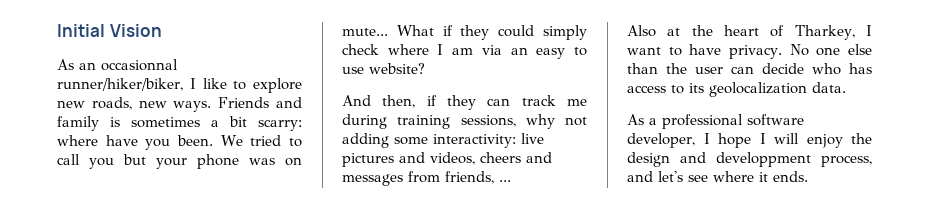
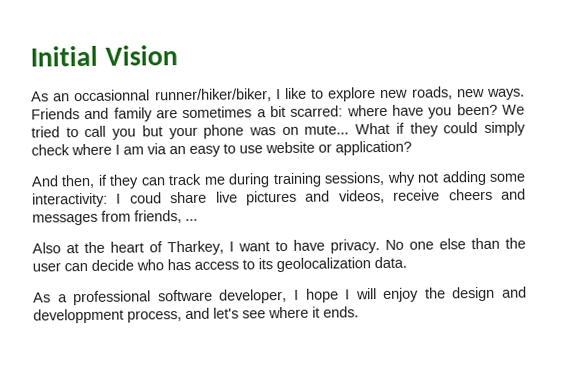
- Friends and family is sometimes a bit scarry: where have you been.
+ Friends and family are sometimes a bit scarred: where have you been?
- What if they could simply check where I am via an easy to use website?
+ What if they could simply check where I am via an easy to use website or application?
- And then, if they can track me during training sessions, why not adding some interactivity: live pictures and videos, cheers and messages from friends, ...
+ And then, if they can track me during training sessions, why not adding some interactivity: I coud share live pictures and videos, receive cheers and messages from friends, ...

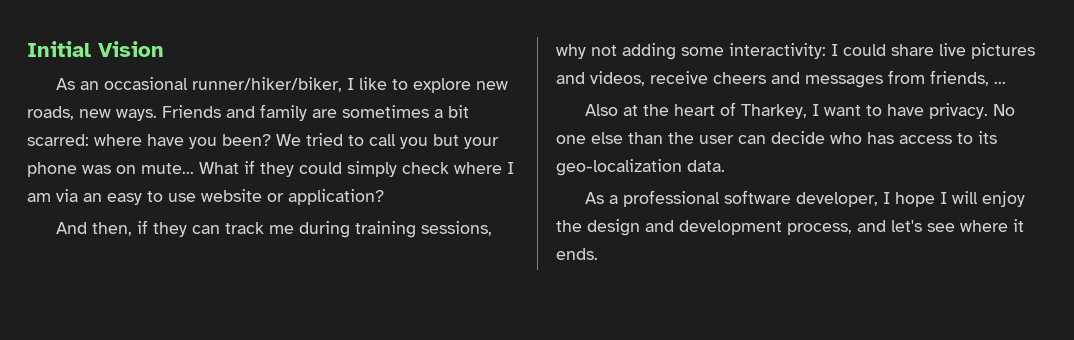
- As an occasionnal runner/hiker/biker, I like to explore new roads, new ways.
+ As an occasional runner/hiker/biker, I like to explore new roads, new ways.
- And then, if they can track me during training sessions, why not adding some interactivity: I coud share live pictures and videos, receive cheers and messages from friends, ...
+ And then, if they can track me during training sessions, why not adding some interactivity: I could share live pictures and videos, receive cheers and messages from friends, ...
- No one else than the user can decide who has access to its geolocalization data.
+ No one else than the user can decide who has access to its geo-localization data.
- As a professional software developer, I hope I will enjoy the design and developpment process, and let's see where it ends.
+ As a professional software developer, I hope I will enjoy the design and development process, and let's see where it ends.

